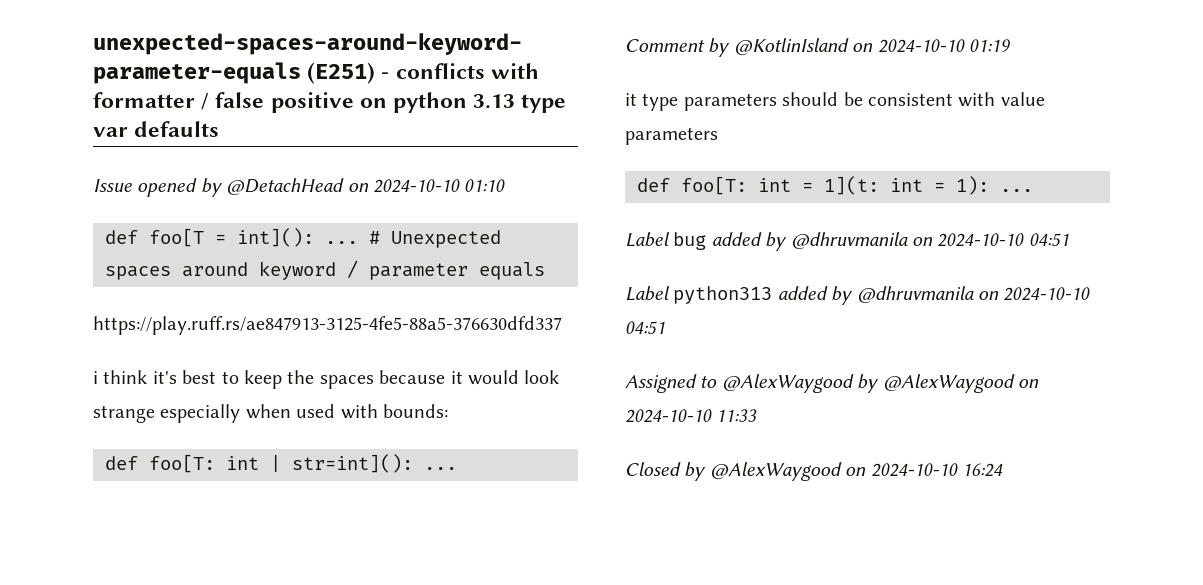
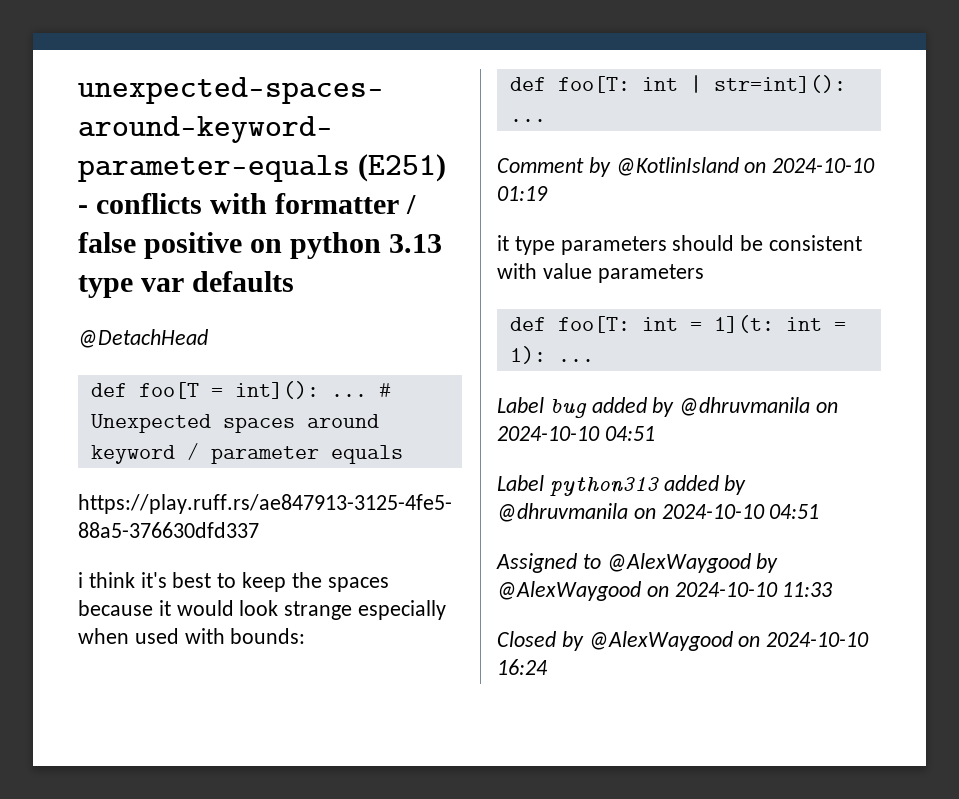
- Issue opened by @DetachHead on 2024-10-10 01:10
+ @DetachHead

